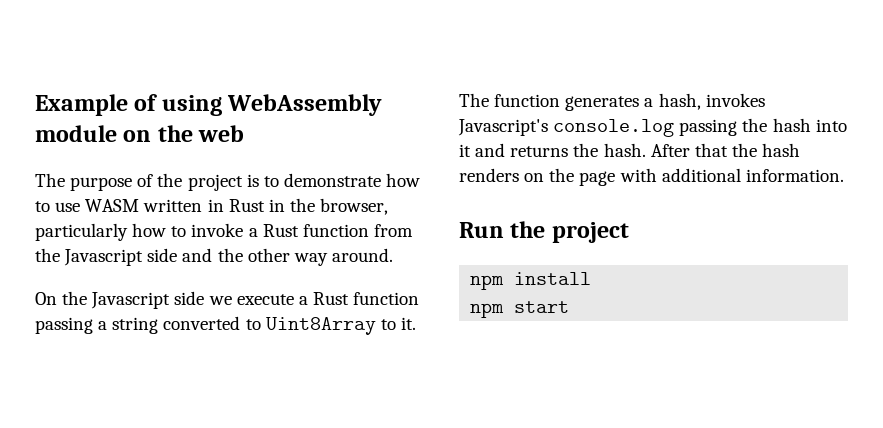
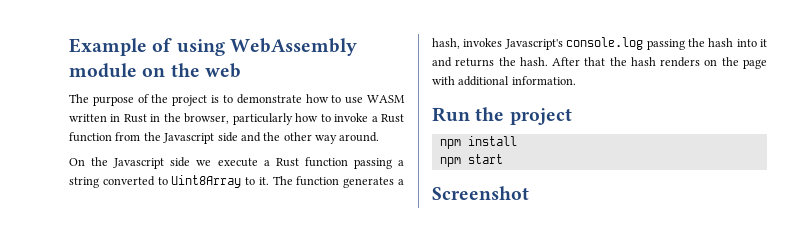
+ Screenshot

